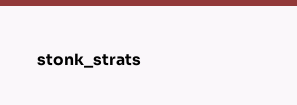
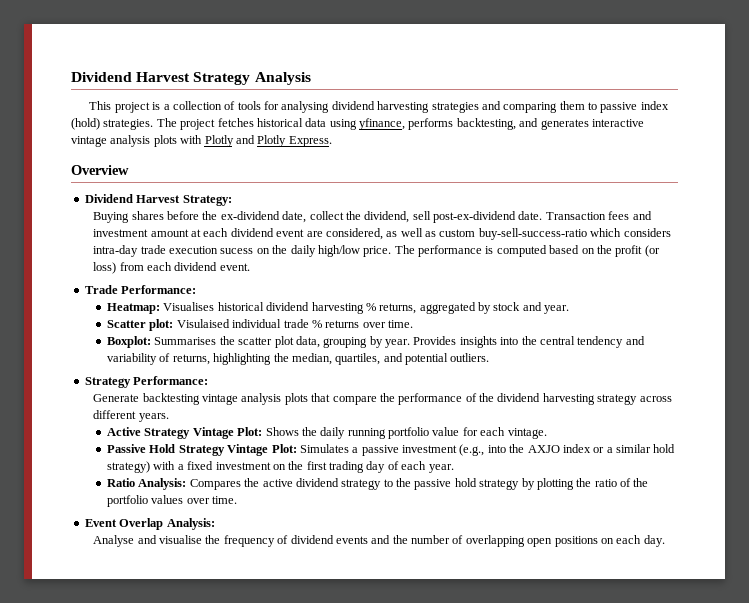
- stonk_strats
+ Dividend Harvest Strategy Analysis
+ This project is a collection of tools for analysing dividend harvesting strategies and comparing them to passive index (hold) strategies. The project fetches historical data using yfinance, performs backtesting, and generates interactive vintage analysis plots with Plotly and Plotly Express.
+ Overview
+ Dividend Harvest Strategy:
+ Buying shares before the ex-dividend date, collect the dividend, sell post-ex-dividend date. Transaction fees and investment amount at each dividend event are considered, as well as custom buy-sell-success-ratio which considers intra-day trade execution sucess on the daily high/low price. The performance is computed based on the profit (or loss) from each dividend event.
+ Trade Performance:
+ Heatmap: Visualises historical dividend harvesting % returns, aggregated by stock and year.
+ Scatter plot: Visulaised individual trade % returns over time.
+ Boxplot: Summarises the scatter plot data, grouping by year. Provides insights into the central tendency and variability of returns, highlighting the median, quartiles, and potential outliers.
+ Strategy Performance:
+ Generate backtesting vintage analysis plots that compare the performance of the dividend harvesting strategy across different years.
+ Active Strategy Vintage Plot: Shows the daily running portfolio value for each vintage.
+ Passive Hold Strategy Vintage Plot: Simulates a passive investment (e.g., into the AXJO index or a similar hold strategy) with a fixed investment on the first trading day of each year.
+ Ratio Analysis: Compares the active dividend strategy to the passive hold strategy by plotting the ratio of the portfolio values over time.
+ Event Overlap Analysis:
+ Analyse and visualise the frequency of dividend events and the number of overlapping open positions on each day.

